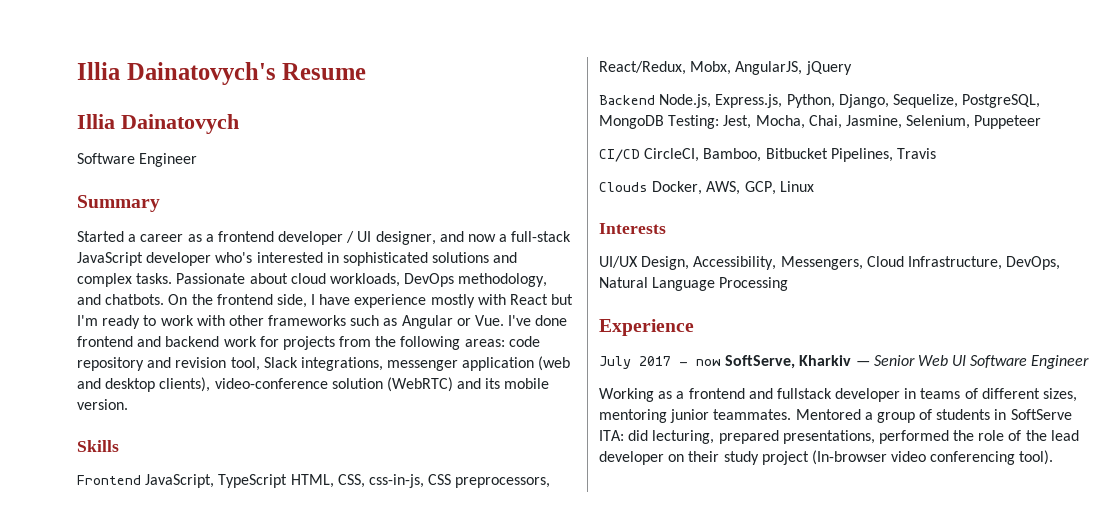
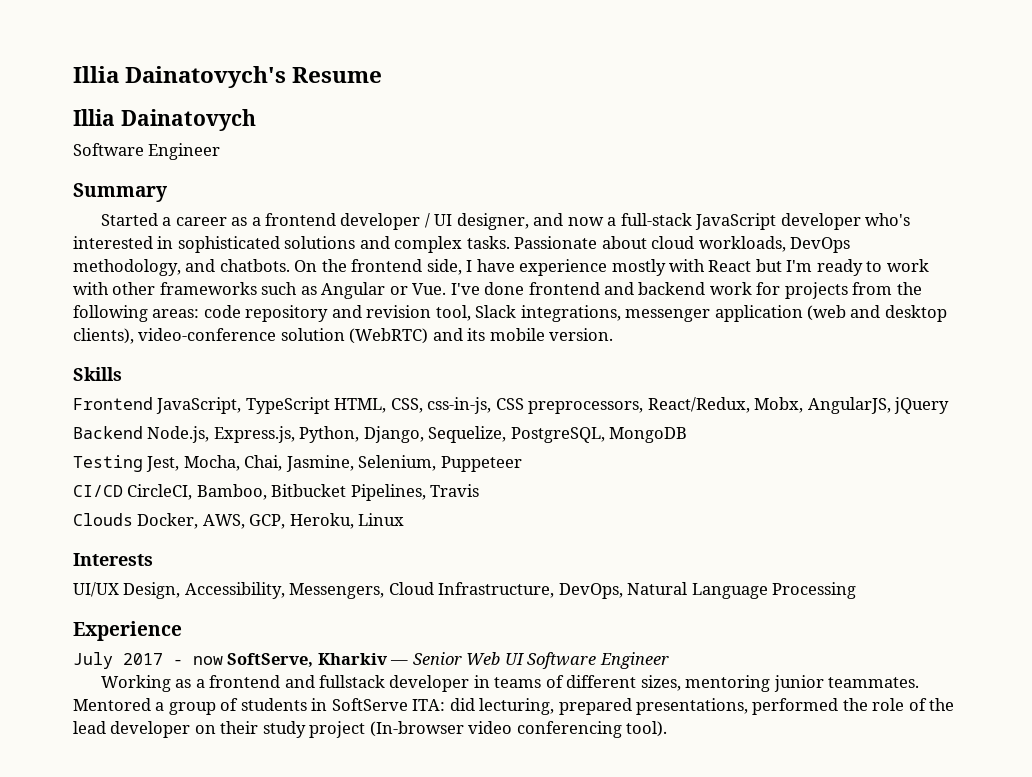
- Backend Node.js, Express.js, Python, Django, Sequelize, PostgreSQL, MongoDB Testing: Jest, Mocha, Chai, Jasmine, Selenium, Puppeteer
+ Backend Node.js, Express.js, Python, Django, Sequelize, PostgreSQL, MongoDB
+ Testing Jest, Mocha, Chai, Jasmine, Selenium, Puppeteer
- Clouds Docker, AWS, GCP, Linux
+ Clouds Docker, AWS, GCP, Heroku, Linux

